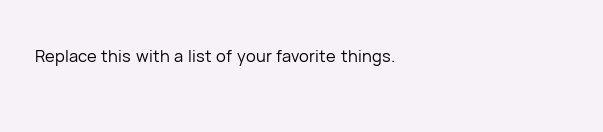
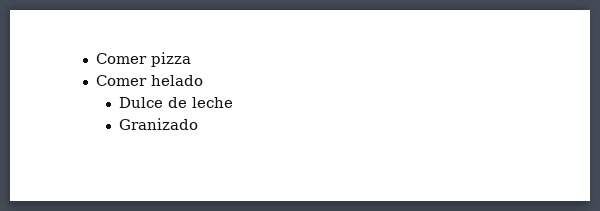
- Replace this with a list of your favorite things.
+ Comer pizza
+ Comer helado
+ Dulce de leche
+ Granizado

